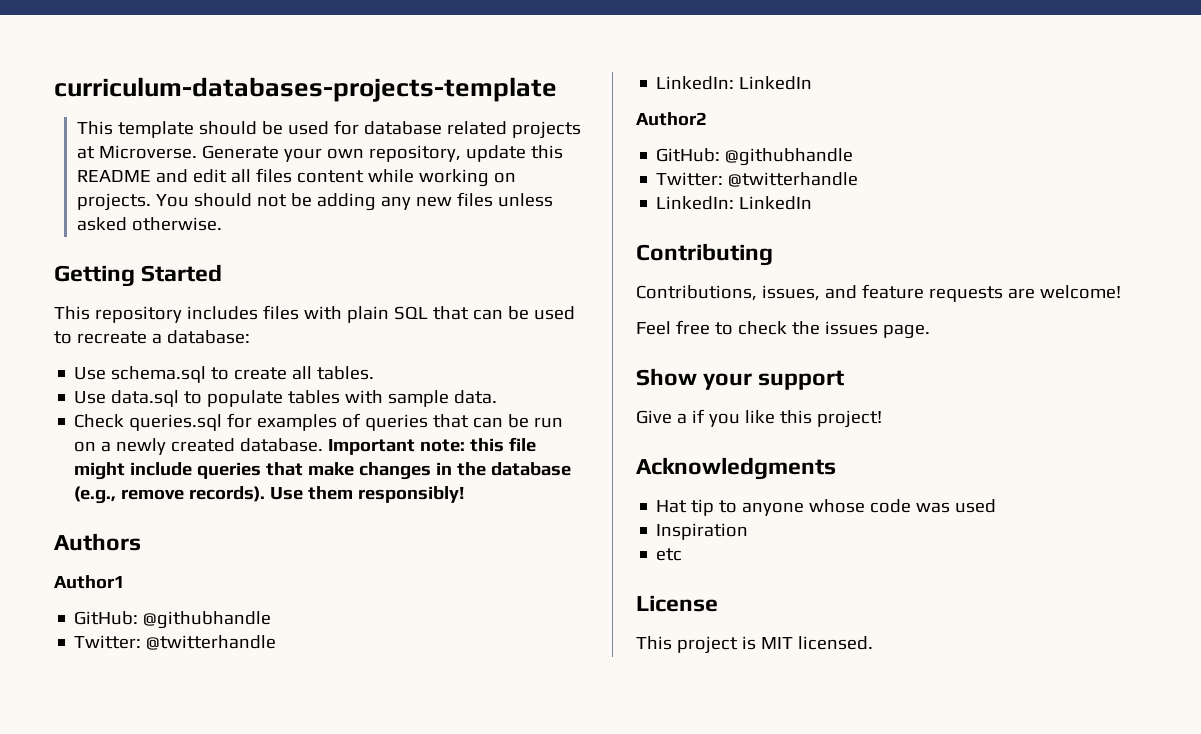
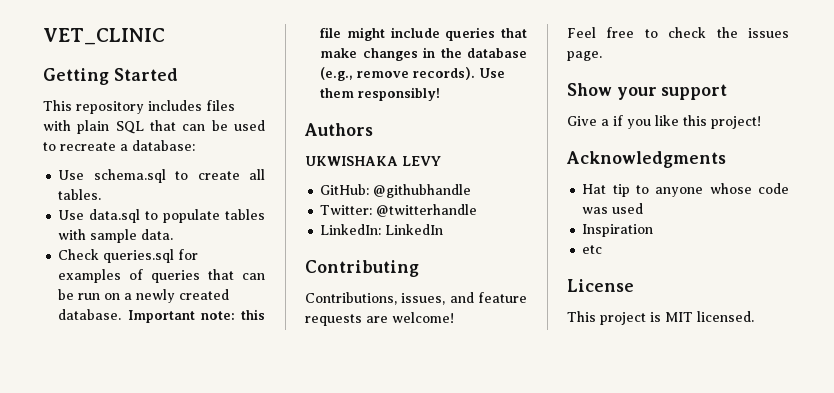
- curriculum-databases-projects-template
- This template should be used for database related projects at Microverse. Generate your own repository, update this README and edit all files content while working on projects. You should not be adding any new files unless asked otherwise.
+ VET_CLINIC
- Author1
- GitHub: @githubhandle
- Twitter: @twitterhandle
- LinkedIn: LinkedIn
- Author2
+ UKWISHAKA LEVY

